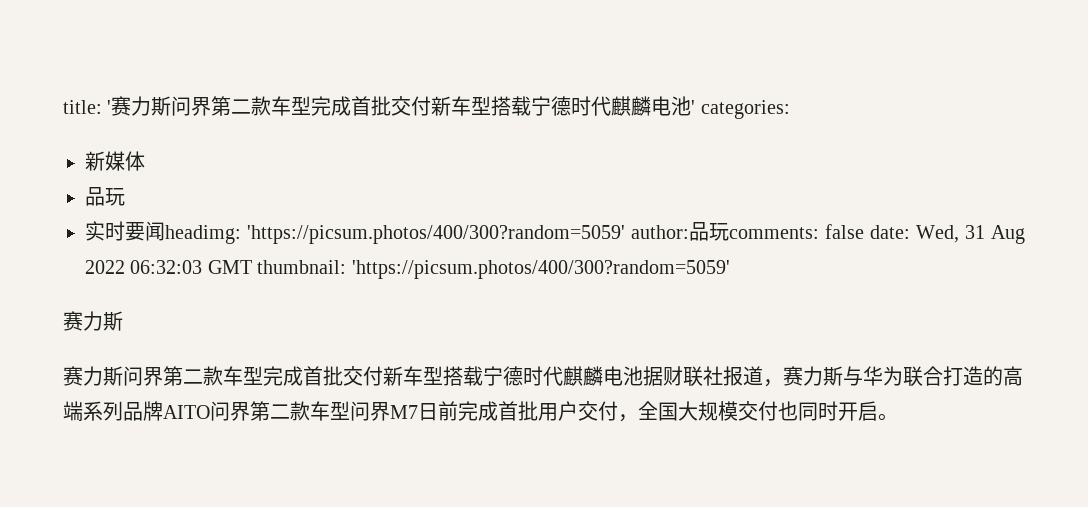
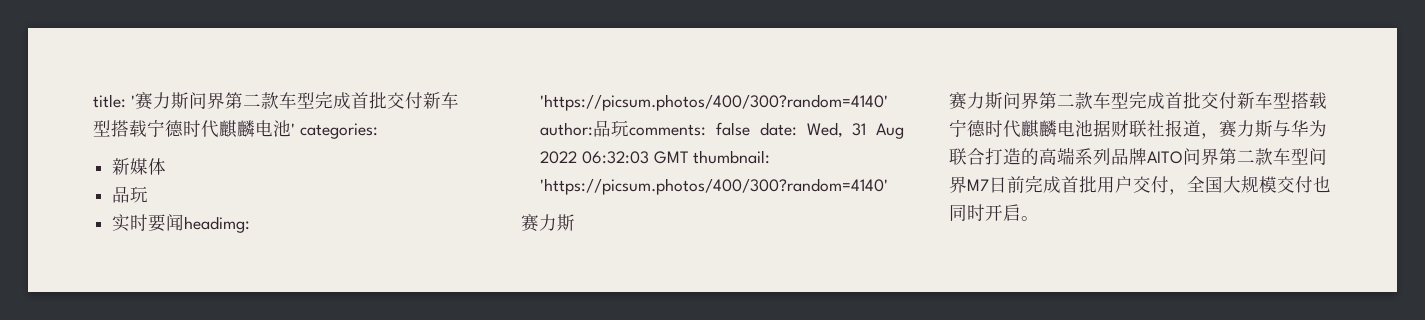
- 实时要闻headimg: 'https://picsum.photos/400/300?random=5059' author:品玩comments: false date: Wed, 31 Aug 2022 06:32:03 GMT thumbnail: 'https://picsum.photos/400/300?random=5059'
+ 实时要闻headimg: 'https://picsum.photos/400/300?random=4140' author:品玩comments: false date: Wed, 31 Aug 2022 06:32:03 GMT thumbnail: 'https://picsum.photos/400/300?random=4140'

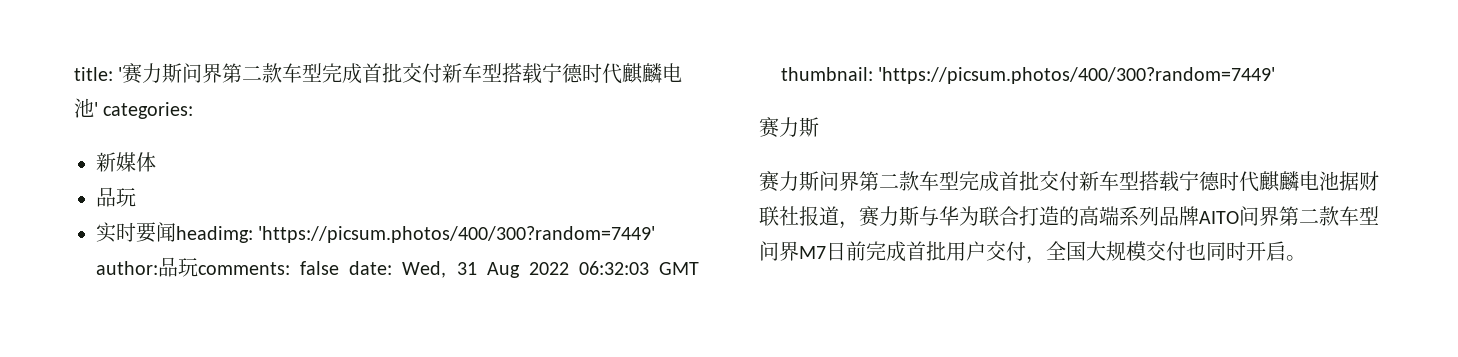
- 实时要闻headimg: 'https://picsum.photos/400/300?random=4140' author:品玩comments: false date: Wed, 31 Aug 2022 06:32:03 GMT thumbnail: 'https://picsum.photos/400/300?random=4140'
+ 实时要闻headimg: 'https://picsum.photos/400/300?random=7449' author:品玩comments: false date: Wed, 31 Aug 2022 06:32:03 GMT thumbnail: 'https://picsum.photos/400/300?random=7449'

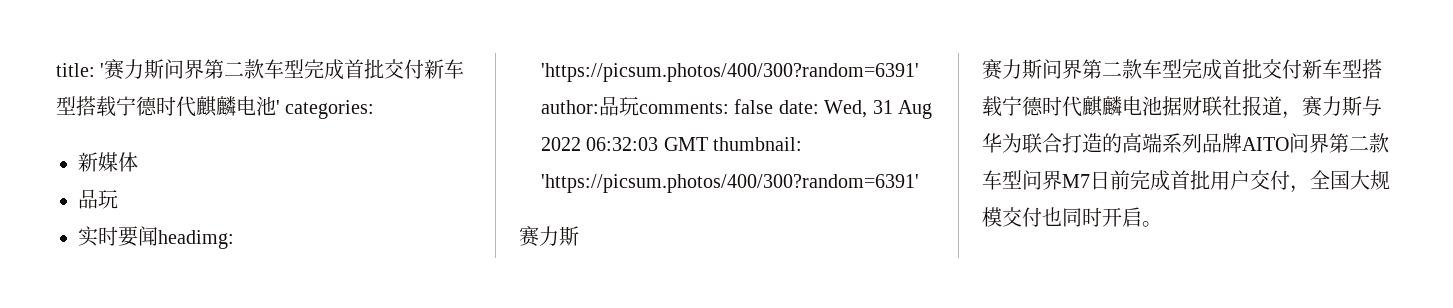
- 实时要闻headimg: 'https://picsum.photos/400/300?random=7449' author:品玩comments: false date: Wed, 31 Aug 2022 06:32:03 GMT thumbnail: 'https://picsum.photos/400/300?random=7449'
+ 实时要闻headimg: 'https://picsum.photos/400/300?random=6391' author:品玩comments: false date: Wed, 31 Aug 2022 06:32:03 GMT thumbnail: 'https://picsum.photos/400/300?random=6391'

